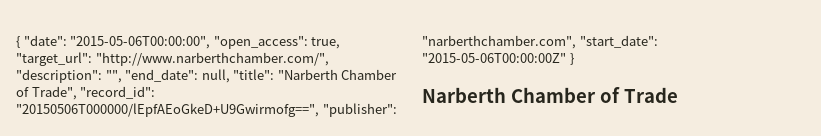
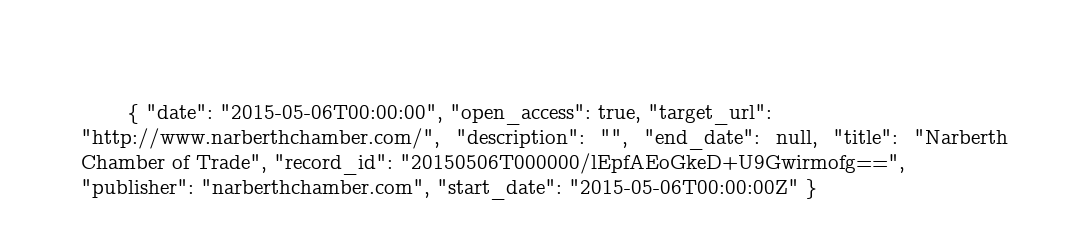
- Narberth Chamber of Trade

